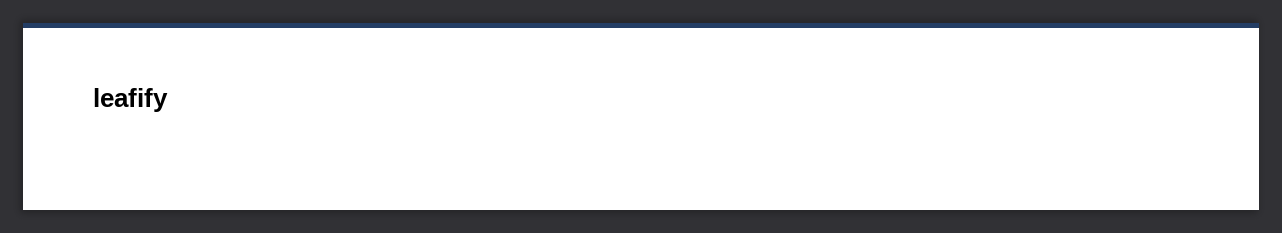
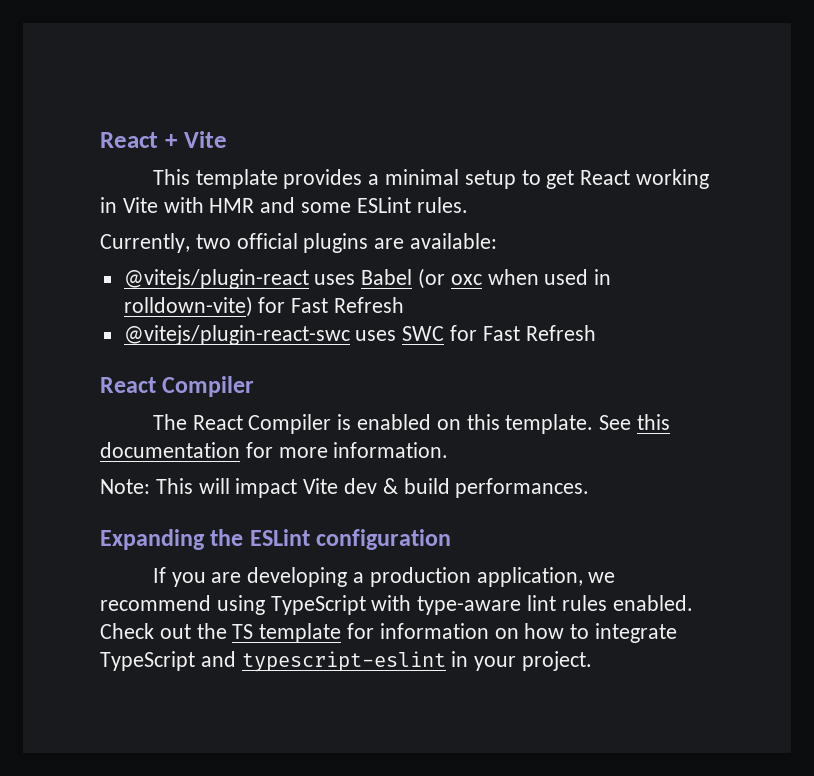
- leafify
+ React + Vite
+ This template provides a minimal setup to get React working in Vite with HMR and some ESLint rules.
+ Currently, two official plugins are available:
+ @vitejs/plugin-react uses Babel (or oxc when used in rolldown-vite) for Fast Refresh
+ @vitejs/plugin-react-swc uses SWC for Fast Refresh
+ React Compiler
+ The React Compiler is enabled on this template. See this documentation for more information.
+ Note: This will impact Vite dev & build performances.
+ Expanding the ESLint configuration
+ If you are developing a production application, we recommend using TypeScript with type-aware lint rules enabled. Check out the TS template for information on how to integrate TypeScript and typescript-eslint in your project.

